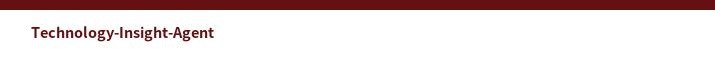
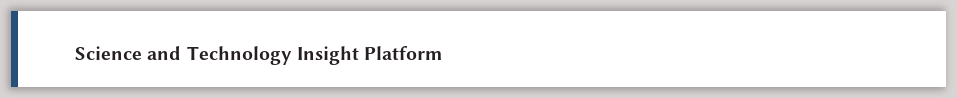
- Technology-Insight-Agent
+ Science and Technology Insight Platform

